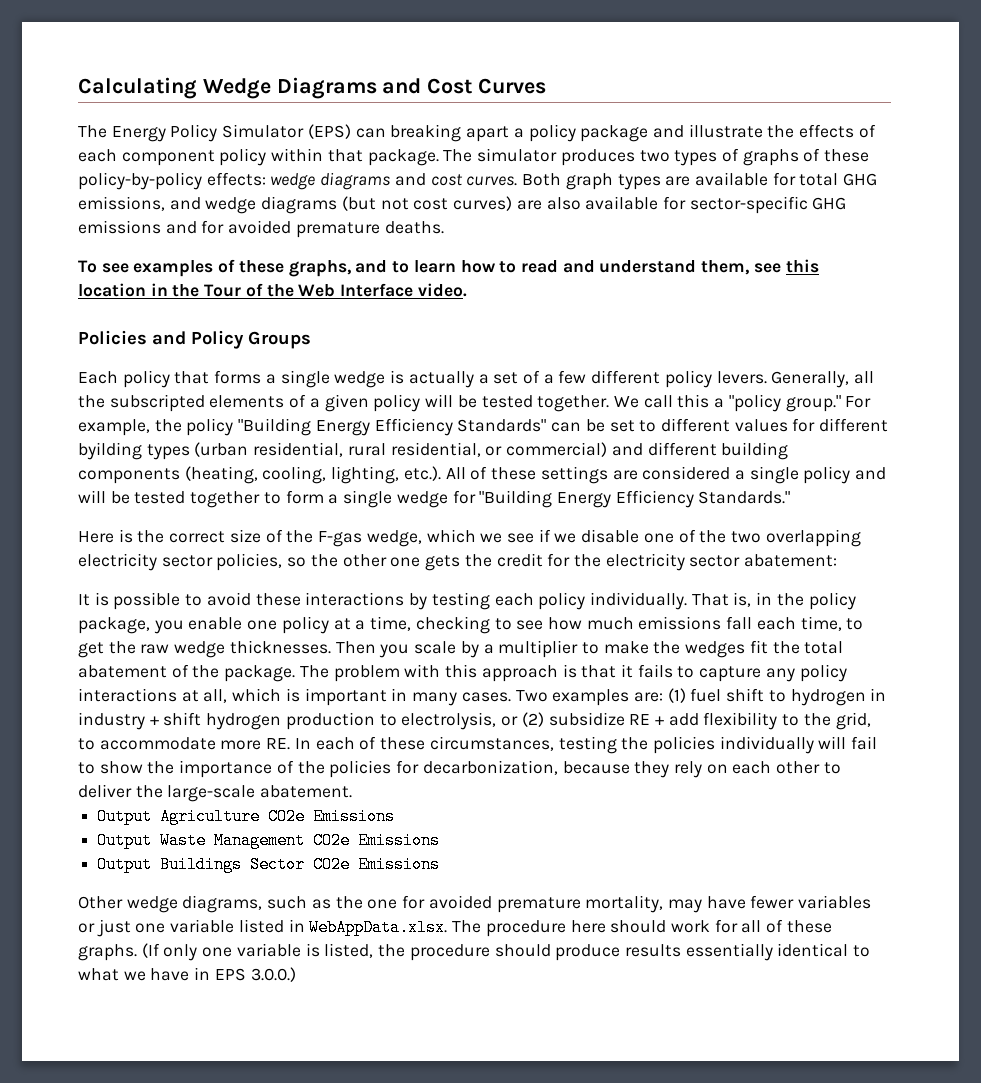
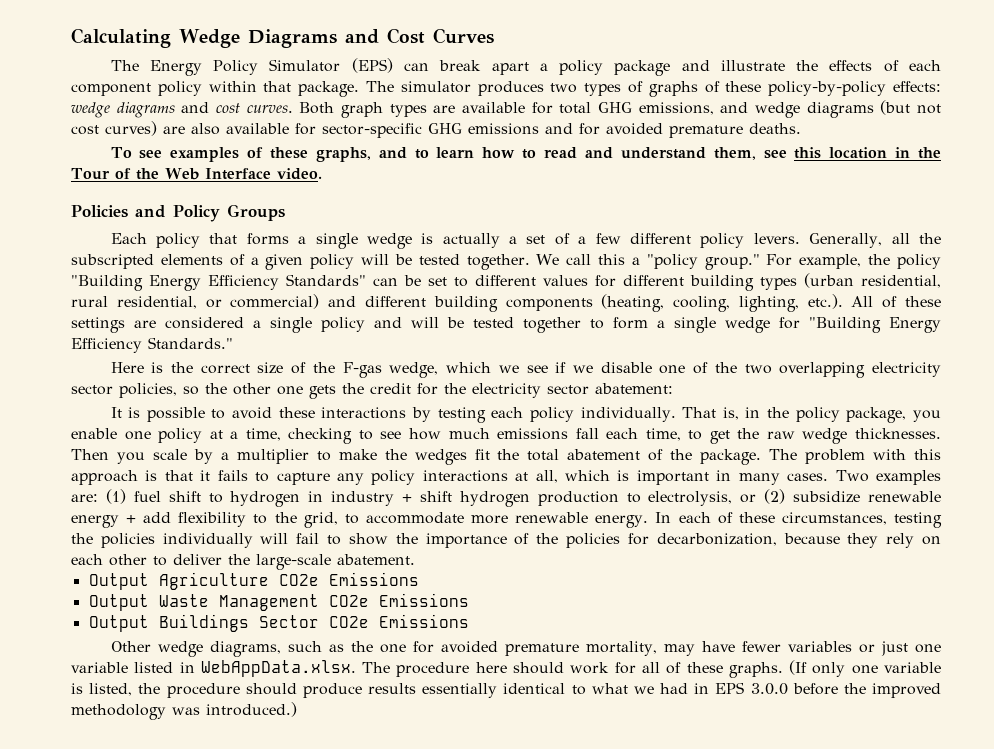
- The Energy Policy Simulator (EPS) can breaking apart a policy package and illustrate the effects of each component policy within that package.
+ The Energy Policy Simulator (EPS) can break apart a policy package and illustrate the effects of each component policy within that package.
- For example, the policy "Building Energy Efficiency Standards" can be set to different values for different byilding types (urban residential, rural residential, or commercial) and different building components (heating, cooling, lighting, etc.). All of these settings are considered a single policy and will be tested together to form a single wedge for "Building Energy Efficiency Standards."
+ For example, the policy "Building Energy Efficiency Standards" can be set to different values for different building types (urban residential, rural residential, or commercial) and different building components (heating, cooling, lighting, etc.). All of these settings are considered a single policy and will be tested together to form a single wedge for "Building Energy Efficiency Standards."
- Two examples are: (1) fuel shift to hydrogen in industry + shift hydrogen production to electrolysis, or (2) subsidize RE + add flexibility to the grid, to accommodate more RE. In each of these circumstances, testing the policies individually will fail to show the importance of the policies for decarbonization, because they rely on each other to deliver the large-scale abatement.
+ Two examples are: (1) fuel shift to hydrogen in industry + shift hydrogen production to electrolysis, or (2) subsidize renewable energy + add flexibility to the grid, to accommodate more renewable energy. In each of these circumstances, testing the policies individually will fail to show the importance of the policies for decarbonization, because they rely on each other to deliver the large-scale abatement.
- (If only one variable is listed, the procedure should produce results essentially identical to what we have in EPS 3.0.0.)
+ (If only one variable is listed, the procedure should produce results essentially identical to what we had in EPS 3.0.0 before the improved methodology was introduced.)

